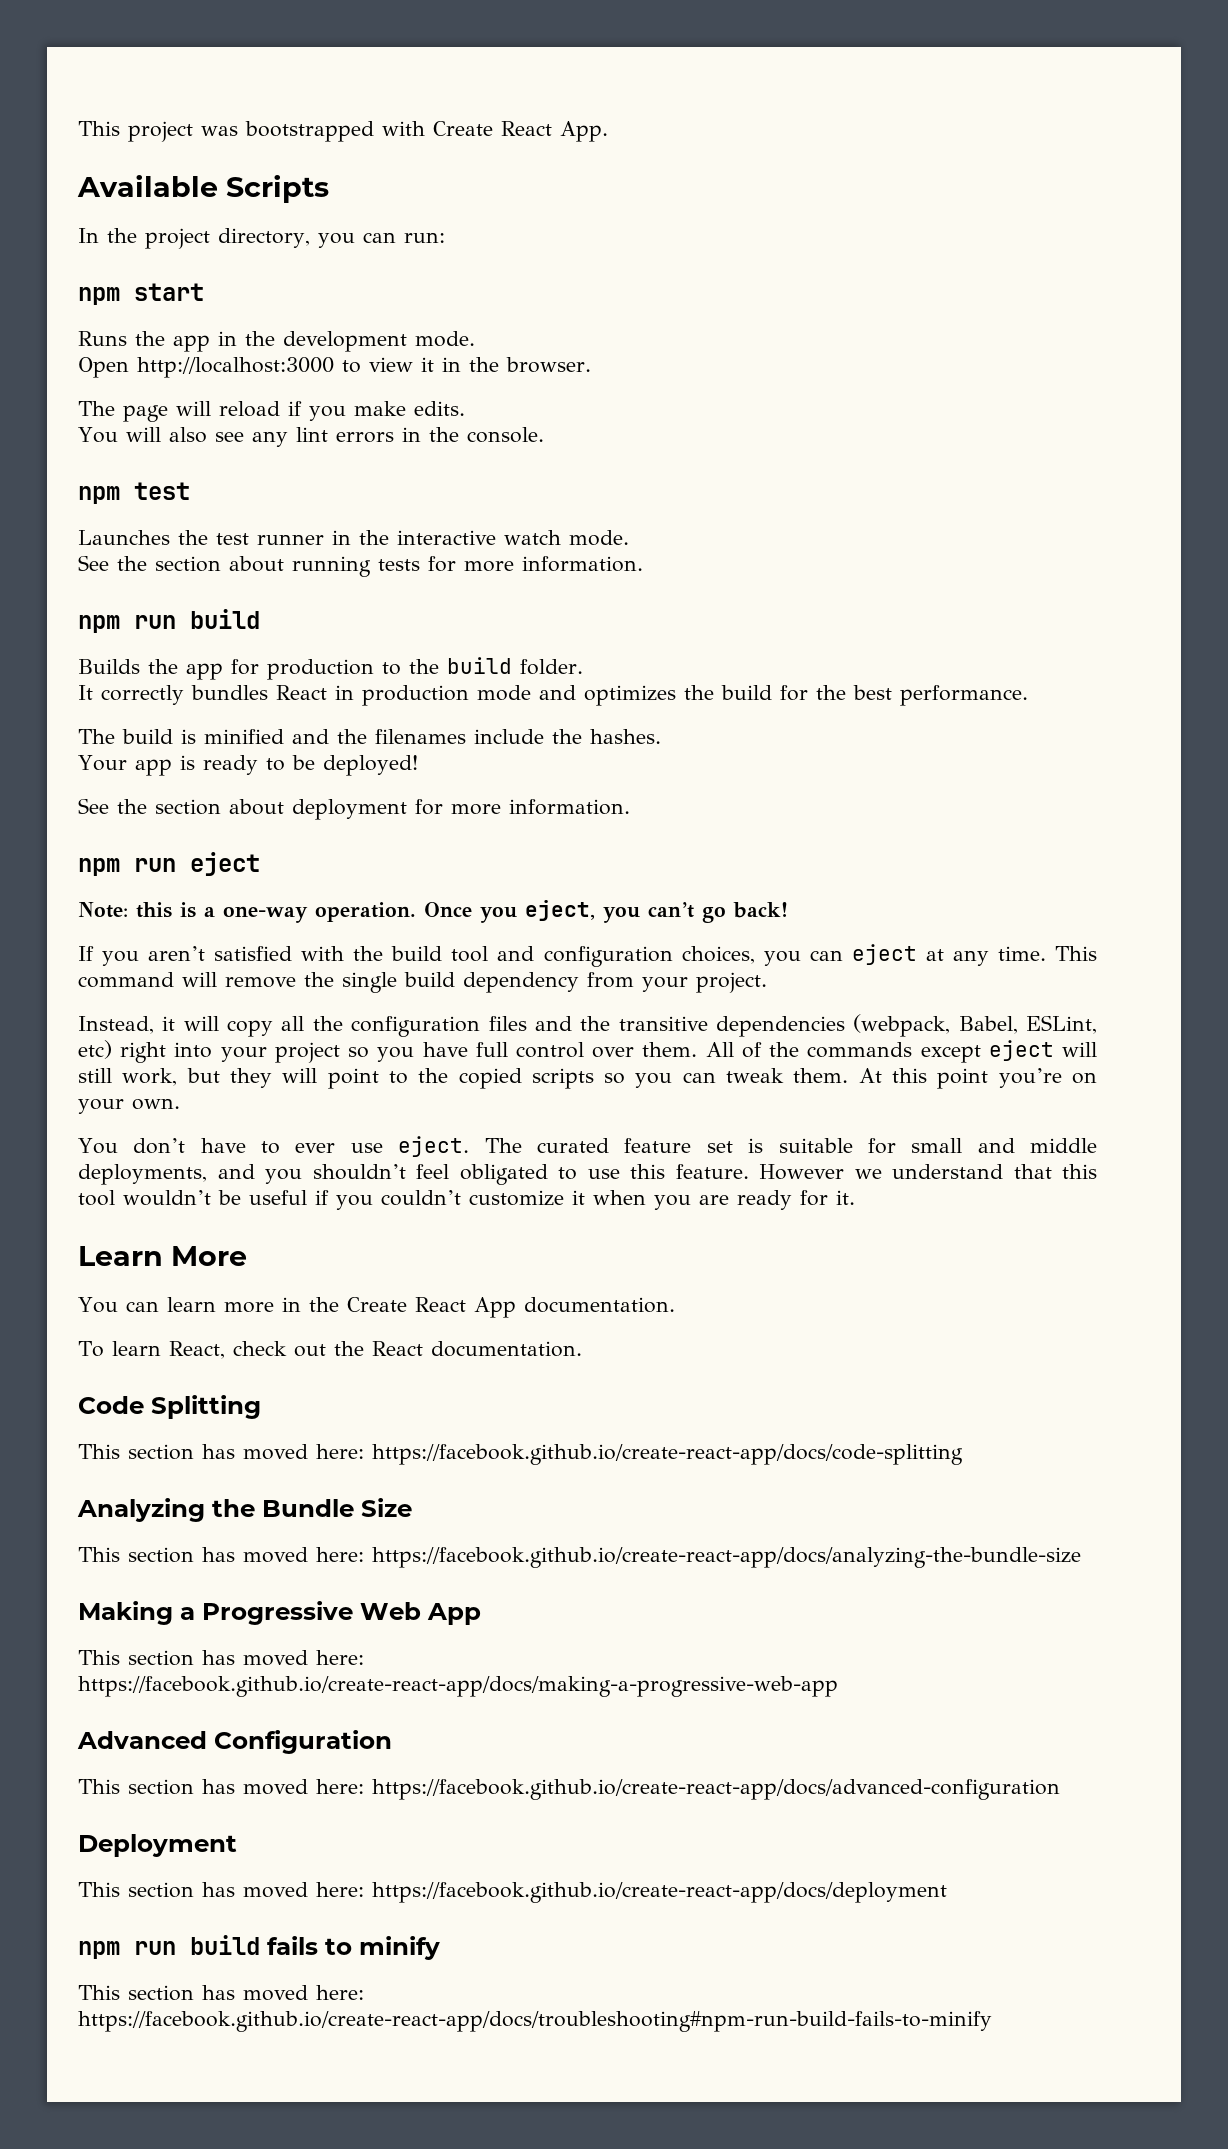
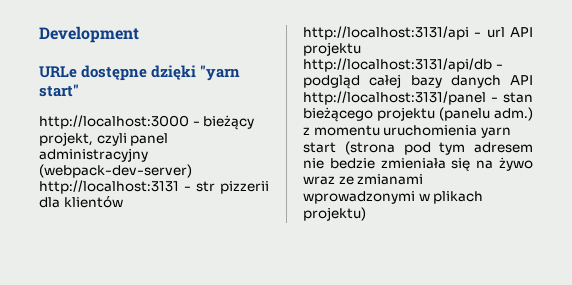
- This project was bootstrapped with Create React App.
- Available Scripts
- In the project directory, you can run:
- npm start
- Runs the app in the development mode.
- Open http://localhost:3000 to view it in the browser.
- The page will reload if you make edits.
- You will also see any lint errors in the console.
- npm test
- Launches the test runner in the interactive watch mode.
- See the section about running tests for more information.
- npm run build
- Builds the app for production to the build folder.
- It correctly bundles React in production mode and optimizes the build for the best performance.
- The build is minified and the filenames include the hashes.
- Your app is ready to be deployed!
- See the section about deployment for more information.
- npm run eject
- Note: this is a one-way operation. Once you eject, you can’t go back!
- If you aren’t satisfied with the build tool and configuration choices, you can eject at any time. This command will remove the single build dependency from your project.
- Instead, it will copy all the configuration files and the transitive dependencies (webpack, Babel, ESLint, etc) right into your project so you have full control over them. All of the commands except eject will still work, but they will point to the copied scripts so you can tweak them. At this point you’re on your own.
- You don’t have to ever use eject. The curated feature set is suitable for small and middle deployments, and you shouldn’t feel obligated to use this feature. However we understand that this tool wouldn’t be useful if you couldn’t customize it when you are ready for it.
- Learn More
- You can learn more in the Create React App documentation.
- To learn React, check out the React documentation.
- Code Splitting
- This section has moved here: https://facebook.github.io/create-react-app/docs/code-splitting
- Analyzing the Bundle Size
- This section has moved here: https://facebook.github.io/create-react-app/docs/analyzing-the-bundle-size
- Making a Progressive Web App
- This section has moved here: https://facebook.github.io/create-react-app/docs/making-a-progressive-web-app
- Advanced Configuration
- This section has moved here: https://facebook.github.io/create-react-app/docs/advanced-configuration
- Deployment
- This section has moved here: https://facebook.github.io/create-react-app/docs/deployment
- npm run build fails to minify
- This section has moved here: https://facebook.github.io/create-react-app/docs/troubleshooting#npm-run-build-fails-to-minify
+ Development
+ URLe dostępne dzięki "yarn start"
+ http://localhost:3000 - bieżący projekt, czyli panel administracyjny (webpack-dev-server) http://localhost:3131 - str pizzerii dla klientów http://localhost:3131/api - url API projektu http://localhost:3131/api/db - podgląd całej bazy danych API http://localhost:3131/panel - stan bieżącego projektu (panelu adm.) z momentu uruchomienia yarn start (strona pod tym adresem nie bedzie zmieniała się na żywo wraz ze zmianami wprowadzonymi w plikach projektu)

